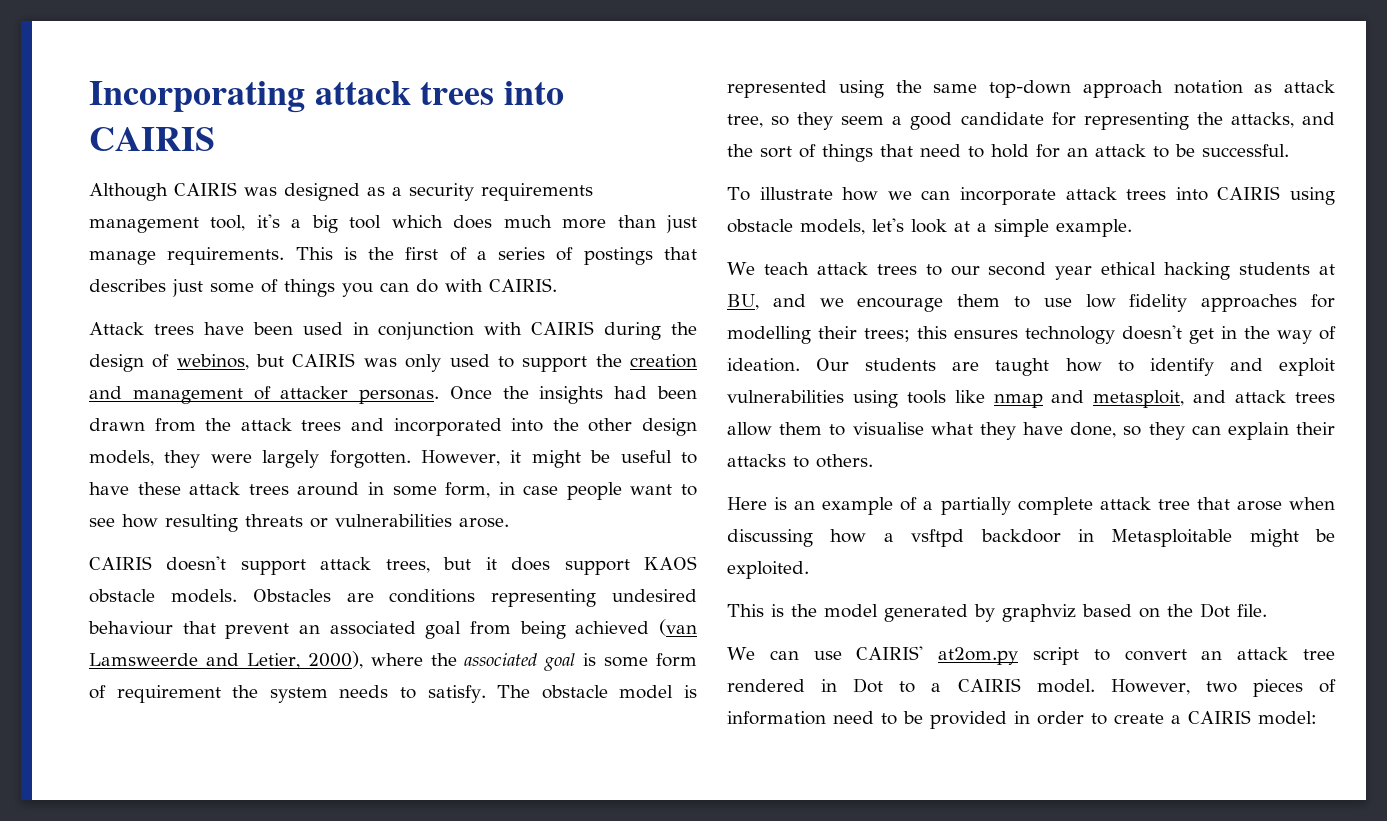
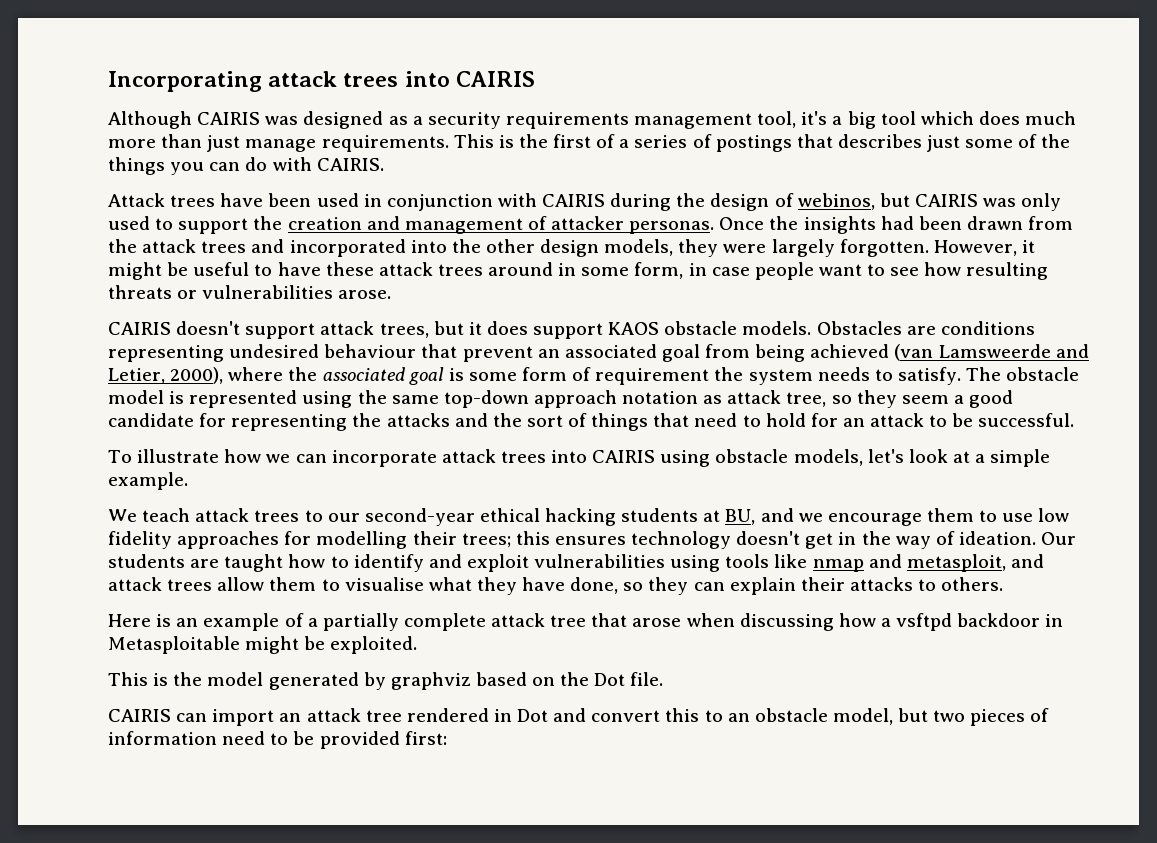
- This is the first of a series of postings that describes just some of things you can do with CAIRIS.
+ This is the first of a series of postings that describes just some of the things you can do with CAIRIS.
- The obstacle model is represented using the same top-down approach notation as attack tree, so they seem a good candidate for representing the attacks, and the sort of things that need to hold for an attack to be successful.
+ The obstacle model is represented using the same top-down approach notation as attack tree, so they seem a good candidate for representing the attacks and the sort of things that need to hold for an attack to be successful.
- We teach attack trees to our second year ethical hacking students at BU, and we encourage them to use low fidelity approaches for modelling their trees; this ensures technology doesn't get in the way of ideation.
+ We teach attack trees to our second-year ethical hacking students at BU, and we encourage them to use low fidelity approaches for modelling their trees; this ensures technology doesn't get in the way of ideation.
- We can use CAIRIS' at2om.py script to convert an attack tree rendered in Dot to a CAIRIS model. However, two pieces of information need to be provided in order to create a CAIRIS model:
+ CAIRIS can import an attack tree rendered in Dot and convert this to an obstacle model, but two pieces of information need to be provided first:

